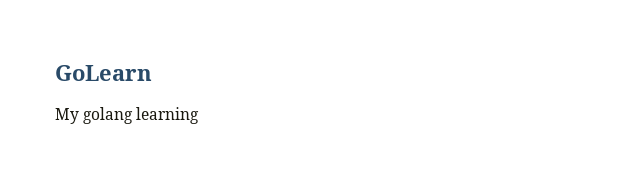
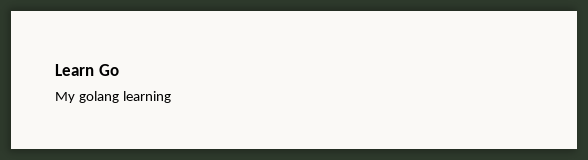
- GoLearn
+ Learn Go

